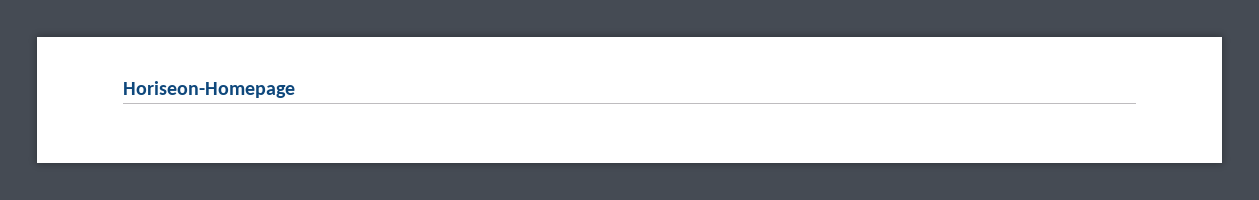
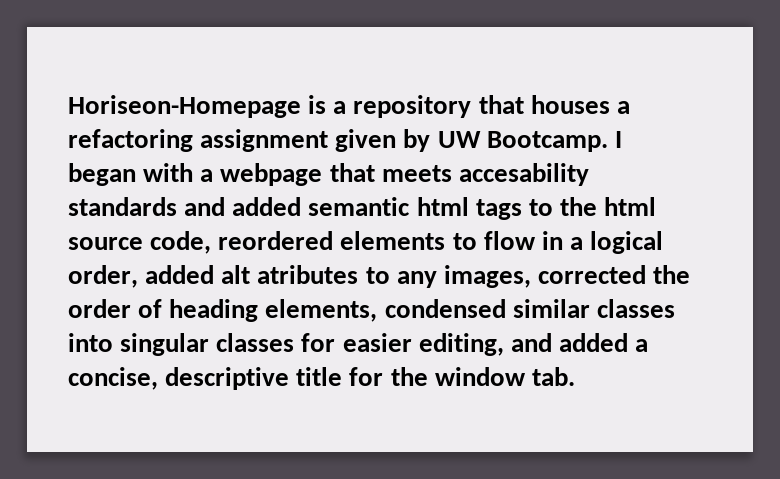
- Horiseon-Homepage
+ Horiseon-Homepage is a repository that houses a refactoring assignment given by UW Bootcamp. I began with a webpage that meets accesability standards and added semantic html tags to the html source code, reordered elements to flow in a logical order, added alt atributes to any images, corrected the order of heading elements, condensed similar classes into singular classes for easier editing, and added a concise, descriptive title for the window tab.

